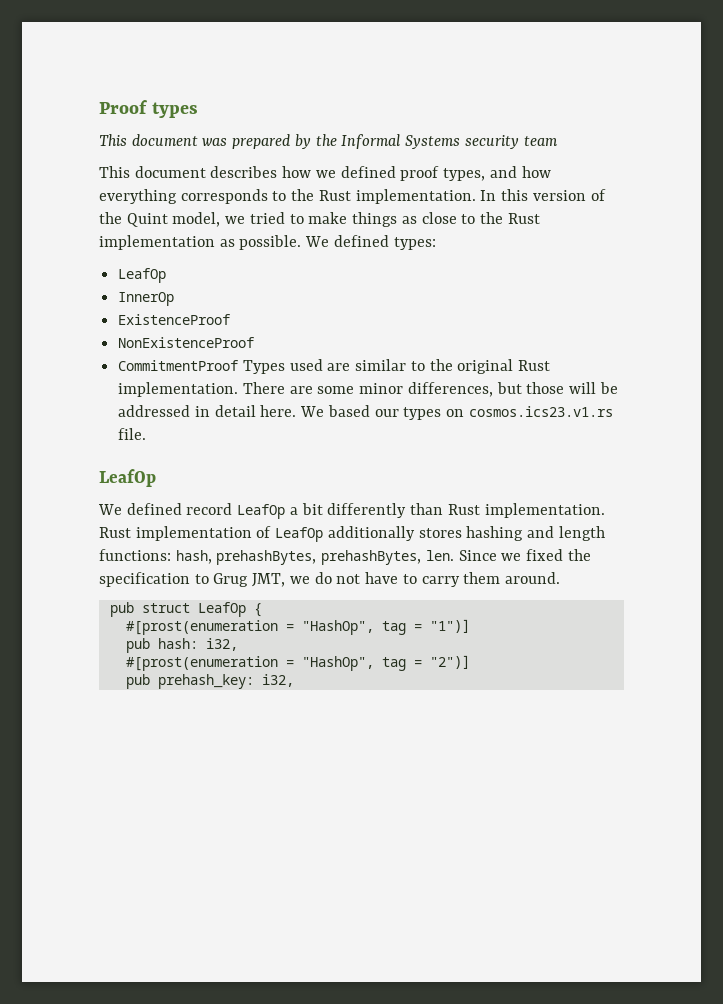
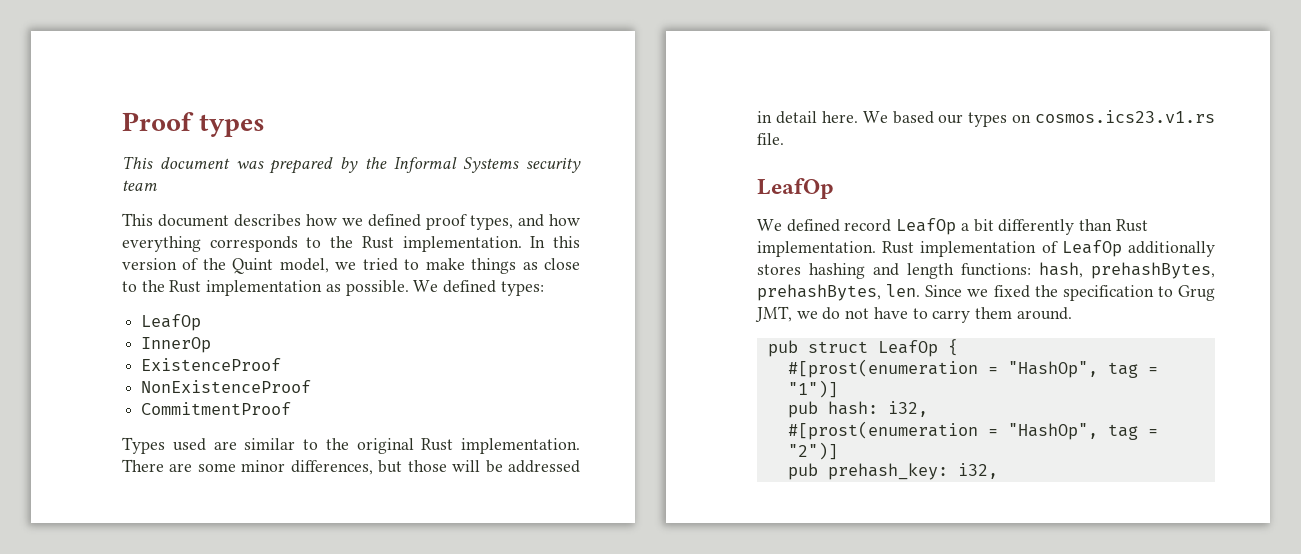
- CommitmentProof Types used are similar to the original Rust implementation.
+ CommitmentProof
+ Types used are similar to the original Rust implementation.

